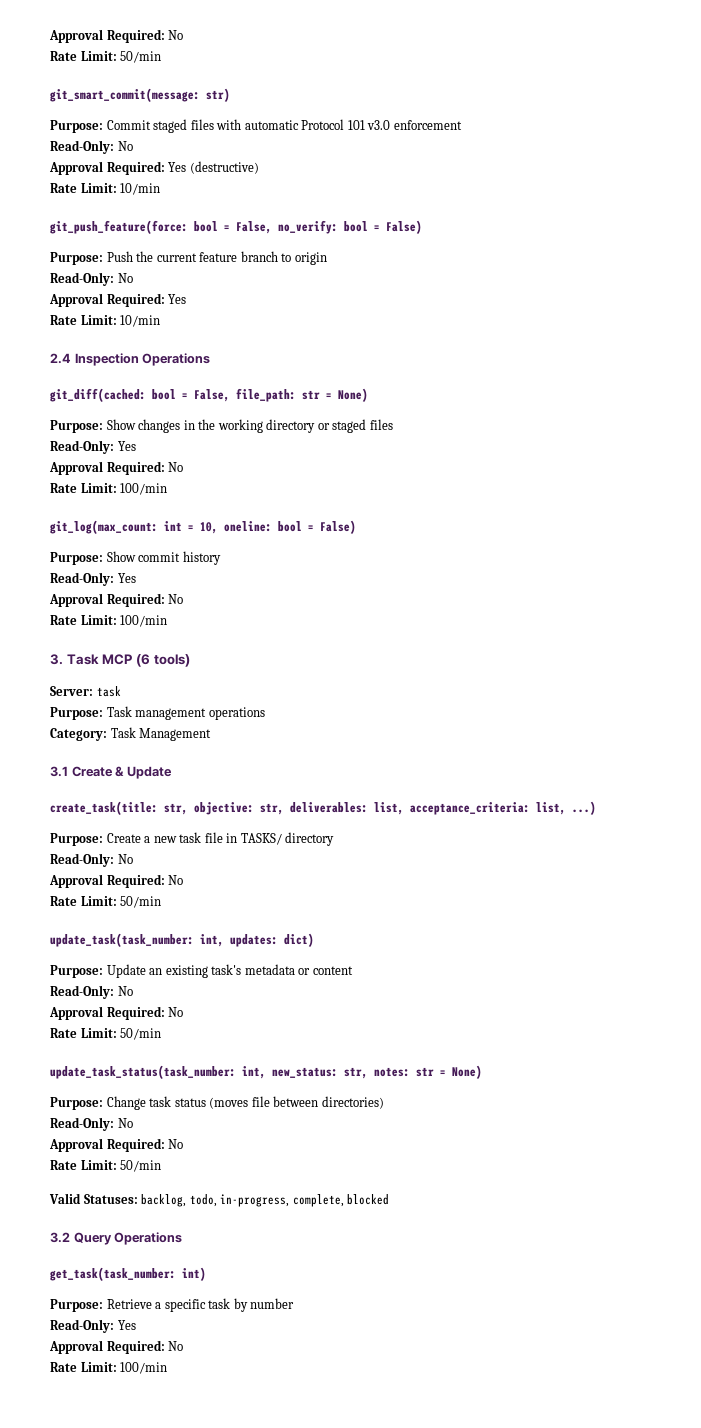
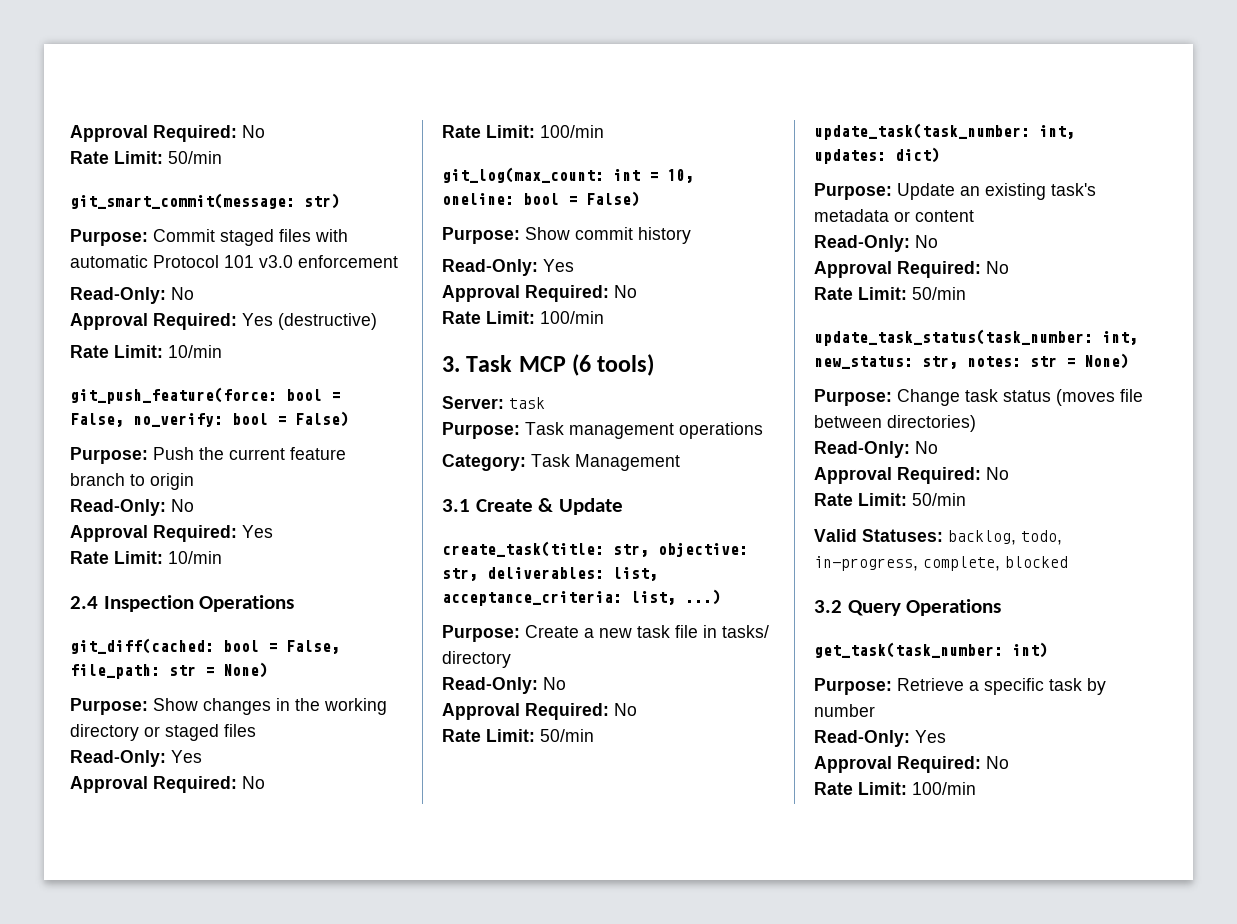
- Purpose: Create a new task file in TASKS/ directory
+ Purpose: Create a new task file in tasks/ directory

